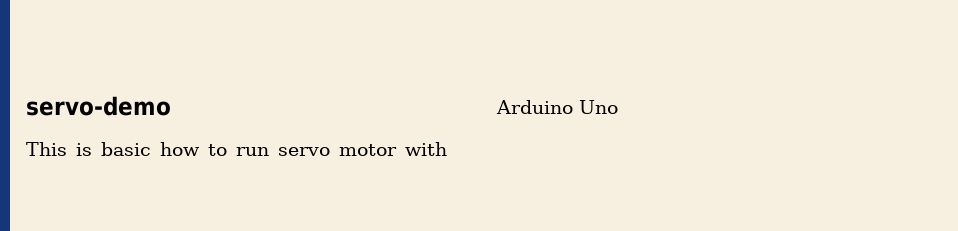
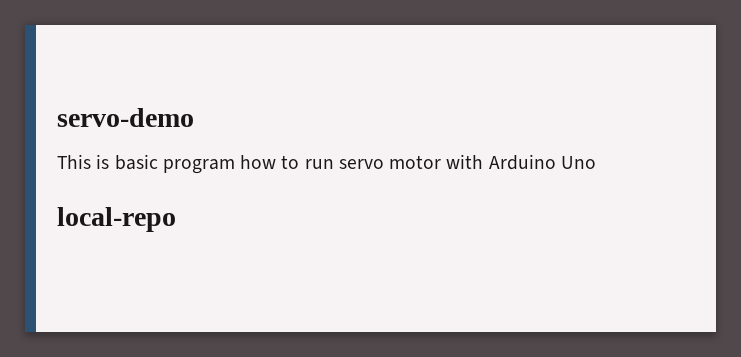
- This is basic how to run servo motor with Arduino Uno
+ This is basic program how to run servo motor with Arduino Uno
+ local-repo

